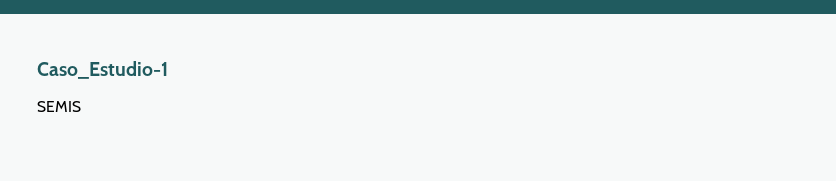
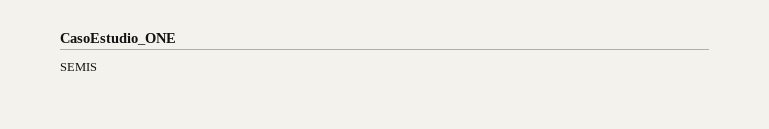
- Caso_Estudio-1
+ CasoEstudio_ONE

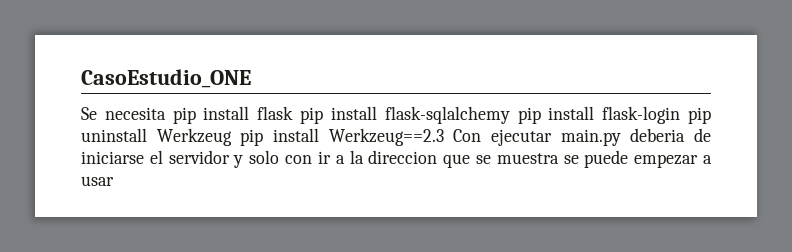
- SEMIS
+ Se necesita pip install flask pip install flask-sqlalchemy pip install flask-login pip uninstall Werkzeug pip install Werkzeug==2.3 Con ejecutar main.py deberia de iniciarse el servidor y solo con ir a la direccion que se muestra se puede empezar a usar

